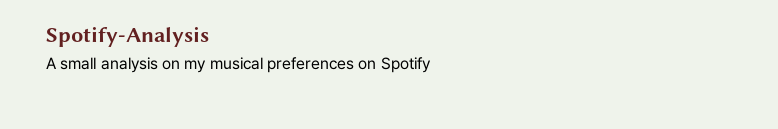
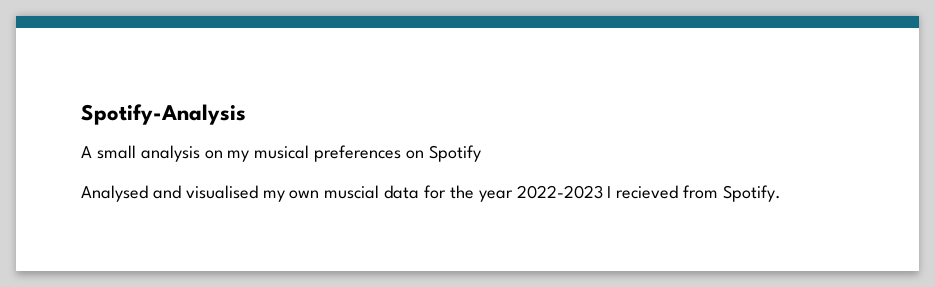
+ Analysed and visualised my own muscial data for the year 2022-2023 I recieved from Spotify.

